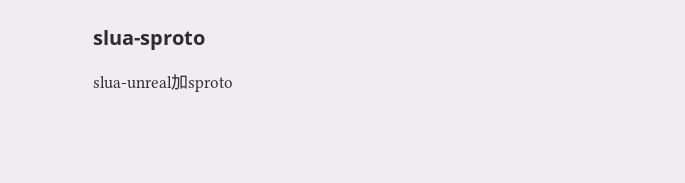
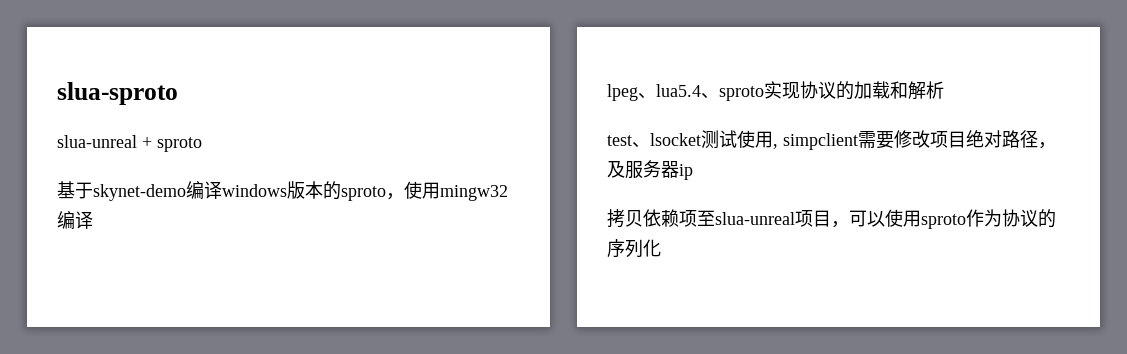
- slua-unreal加sproto
+ slua-unreal + sproto
+ 基于skynet-demo编译windows版本的sproto，使用mingw32编译
+ lpeg、lua5.4、sproto实现协议的加载和解析
+ test、lsocket测试使用, simpclient需要修改项目绝对路径，及服务器ip
+ 拷贝依赖项至slua-unreal项目，可以使用sproto作为协议的序列化

